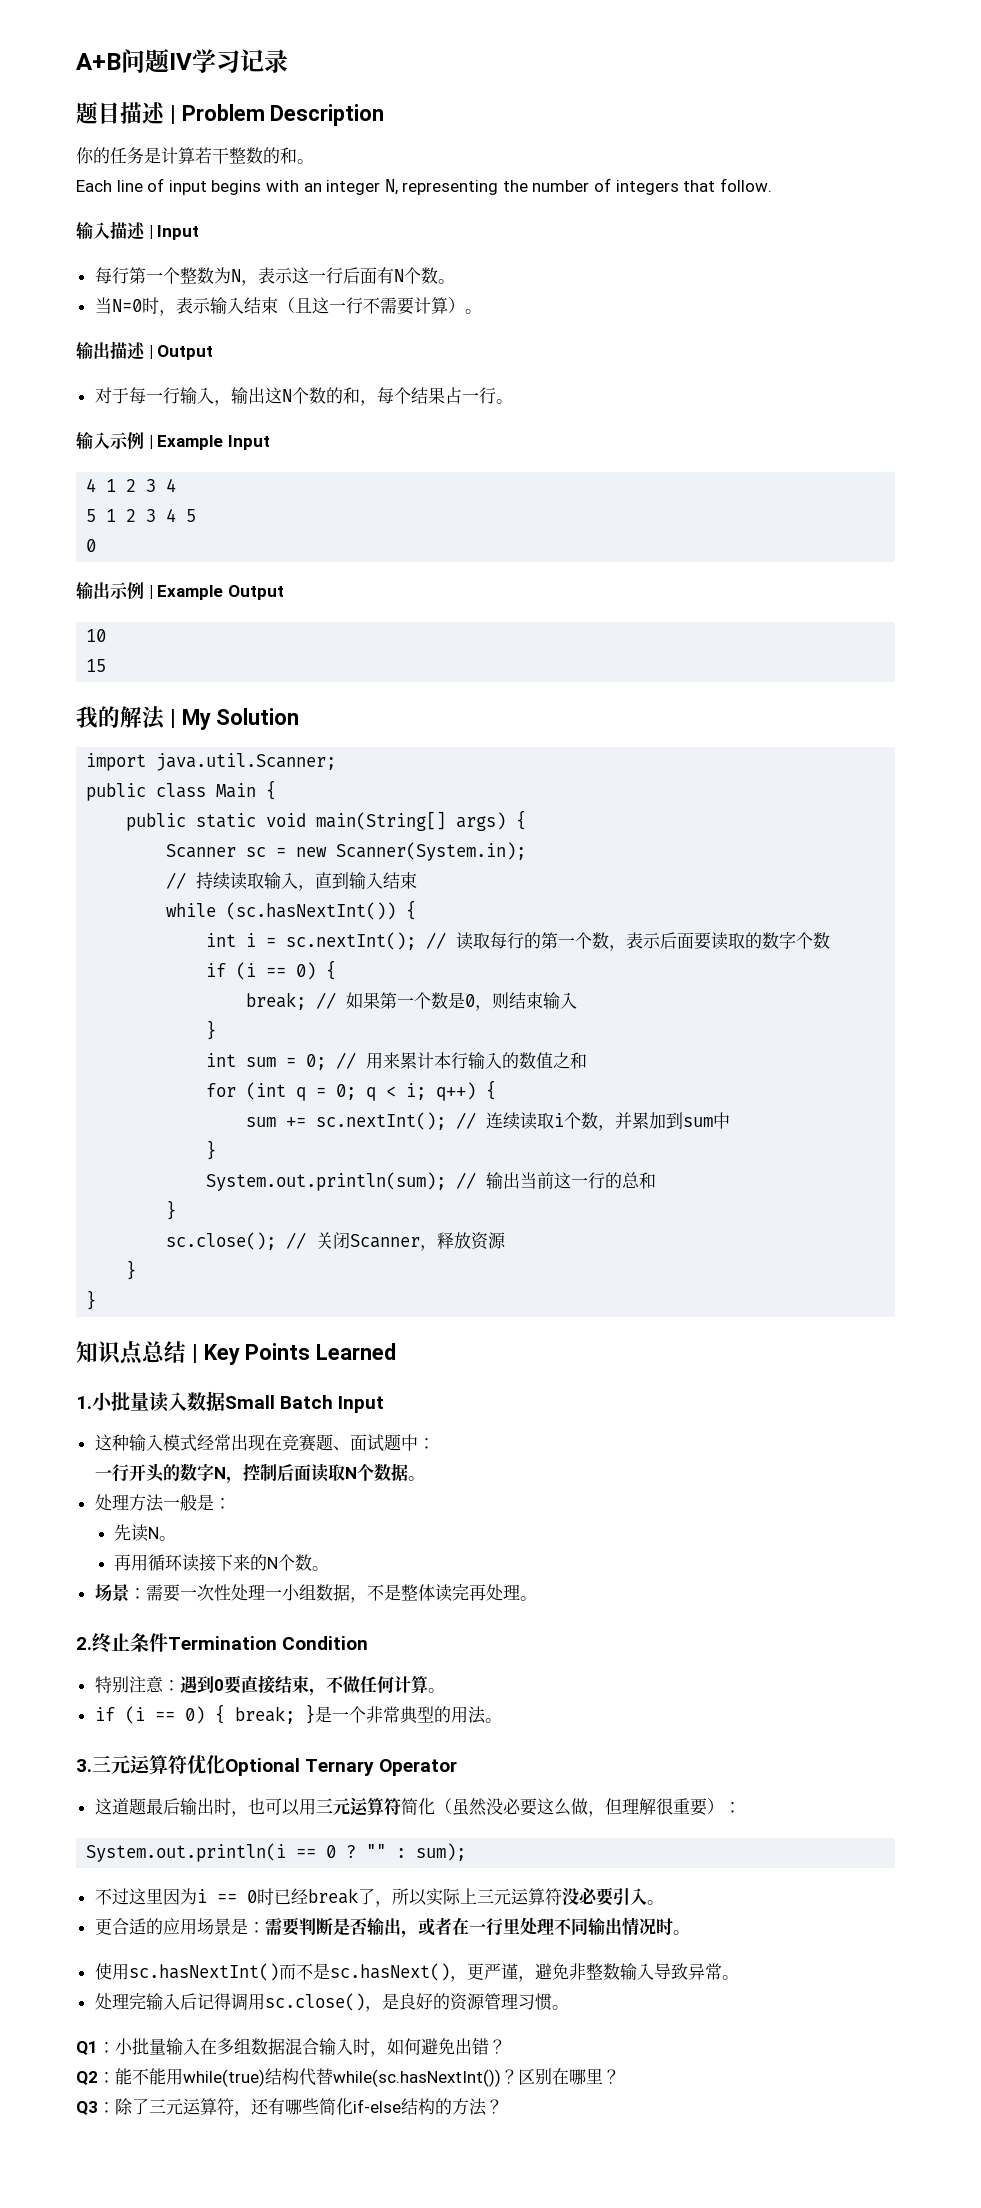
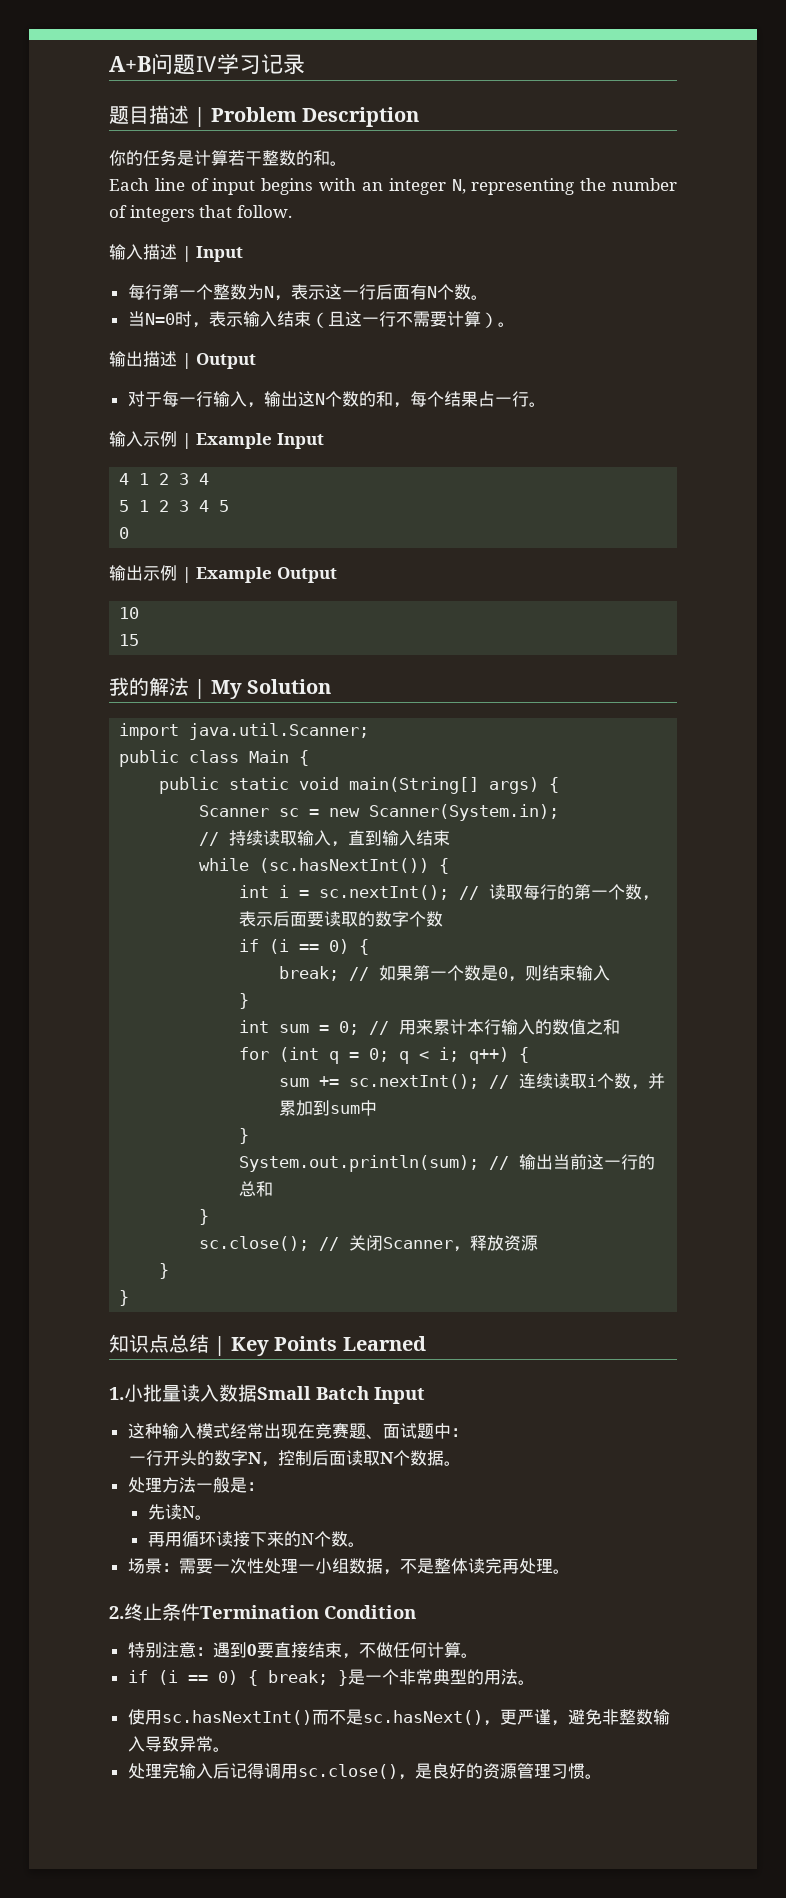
- 3.三元运算符优化Optional Ternary Operator
- 这道题最后输出时，也可以用三元运算符简化（虽然没必要这么做，但理解很重要）：
- System.out.println(i == 0 ? "" : sum);
- 不过这里因为i == 0时已经break了，所以实际上三元运算符没必要引入。
- 更合适的应用场景是：需要判断是否输出，或者在一行里处理不同输出情况时。
- Q1：小批量输入在多组数据混合输入时，如何避免出错？
- Q2：能不能用while(true)结构代替while(sc.hasNextInt())？区别在哪里？
- Q3：除了三元运算符，还有哪些简化if-else结构的方法？

